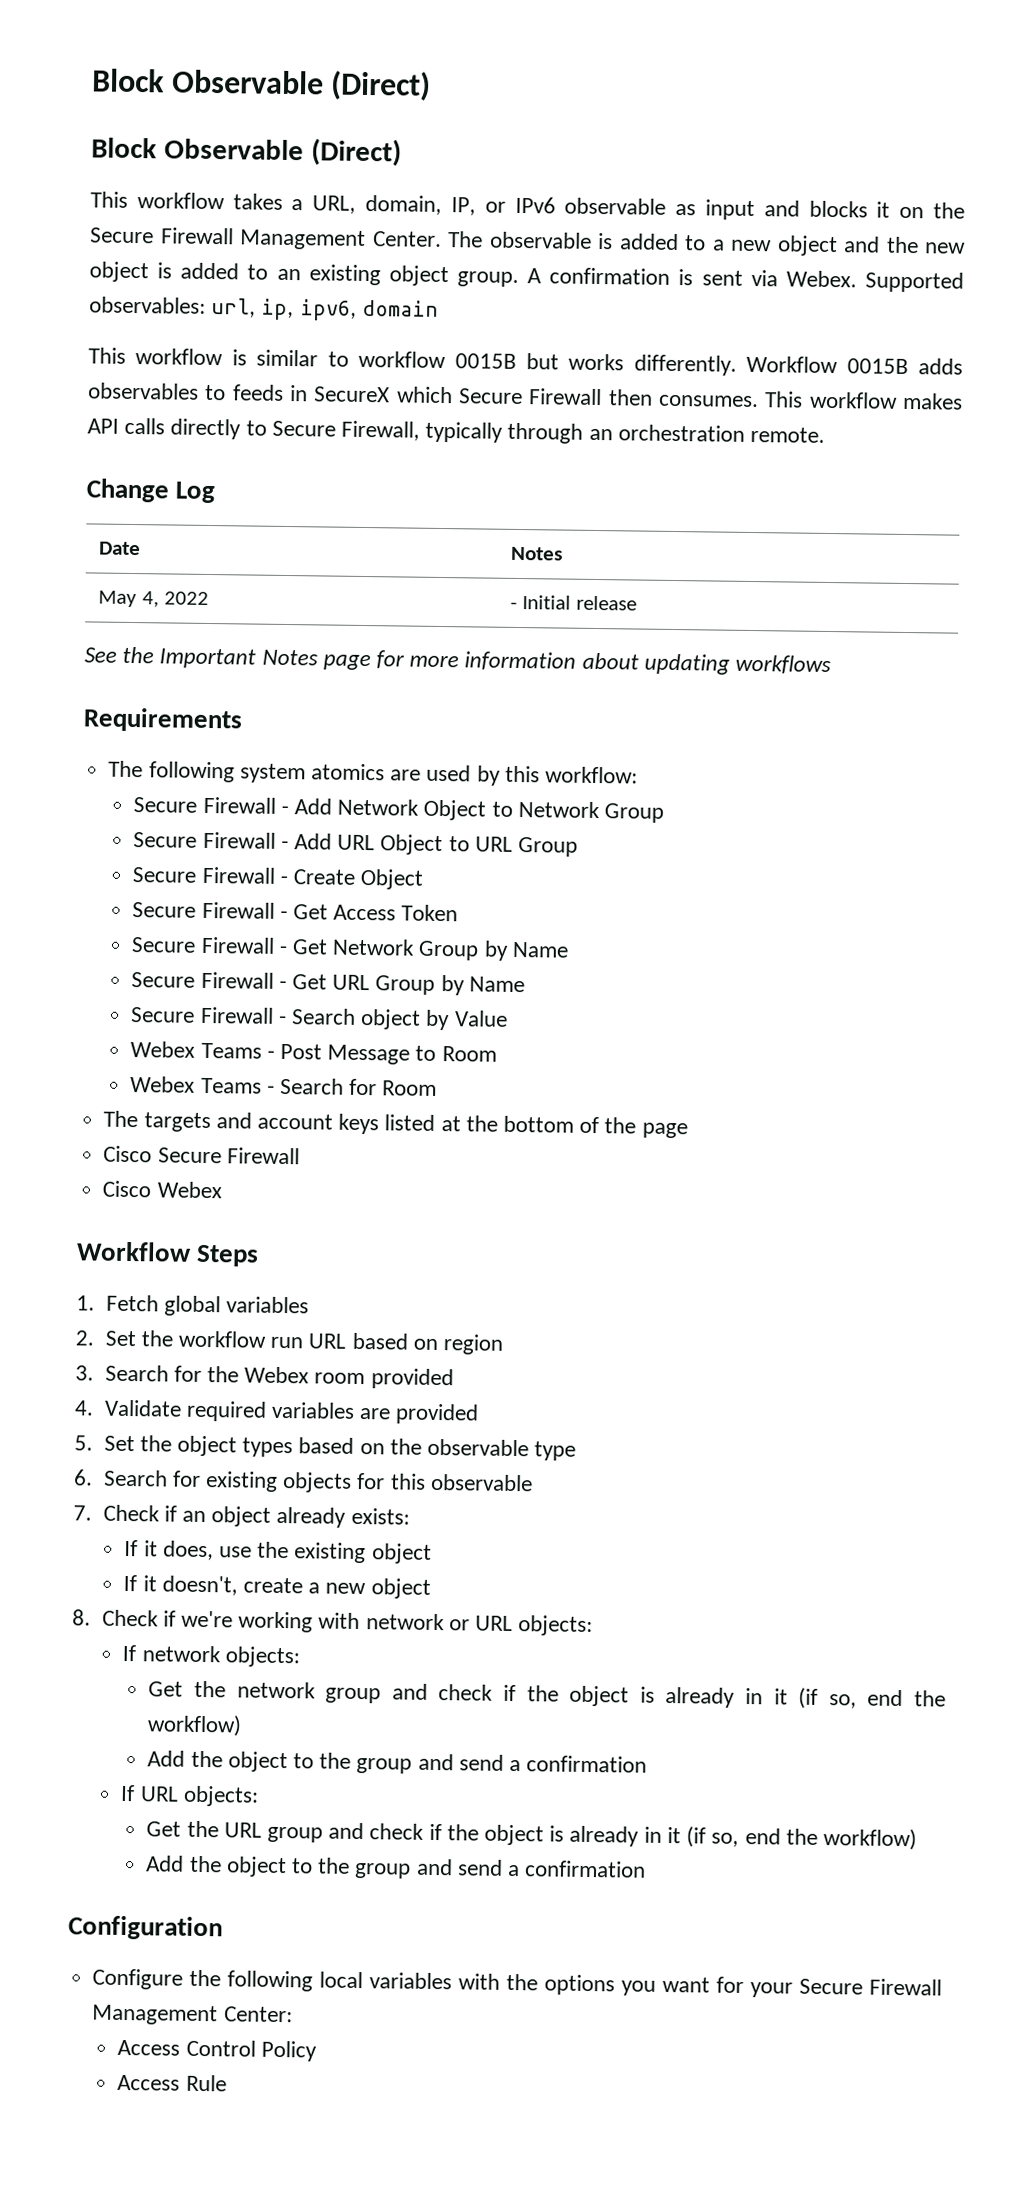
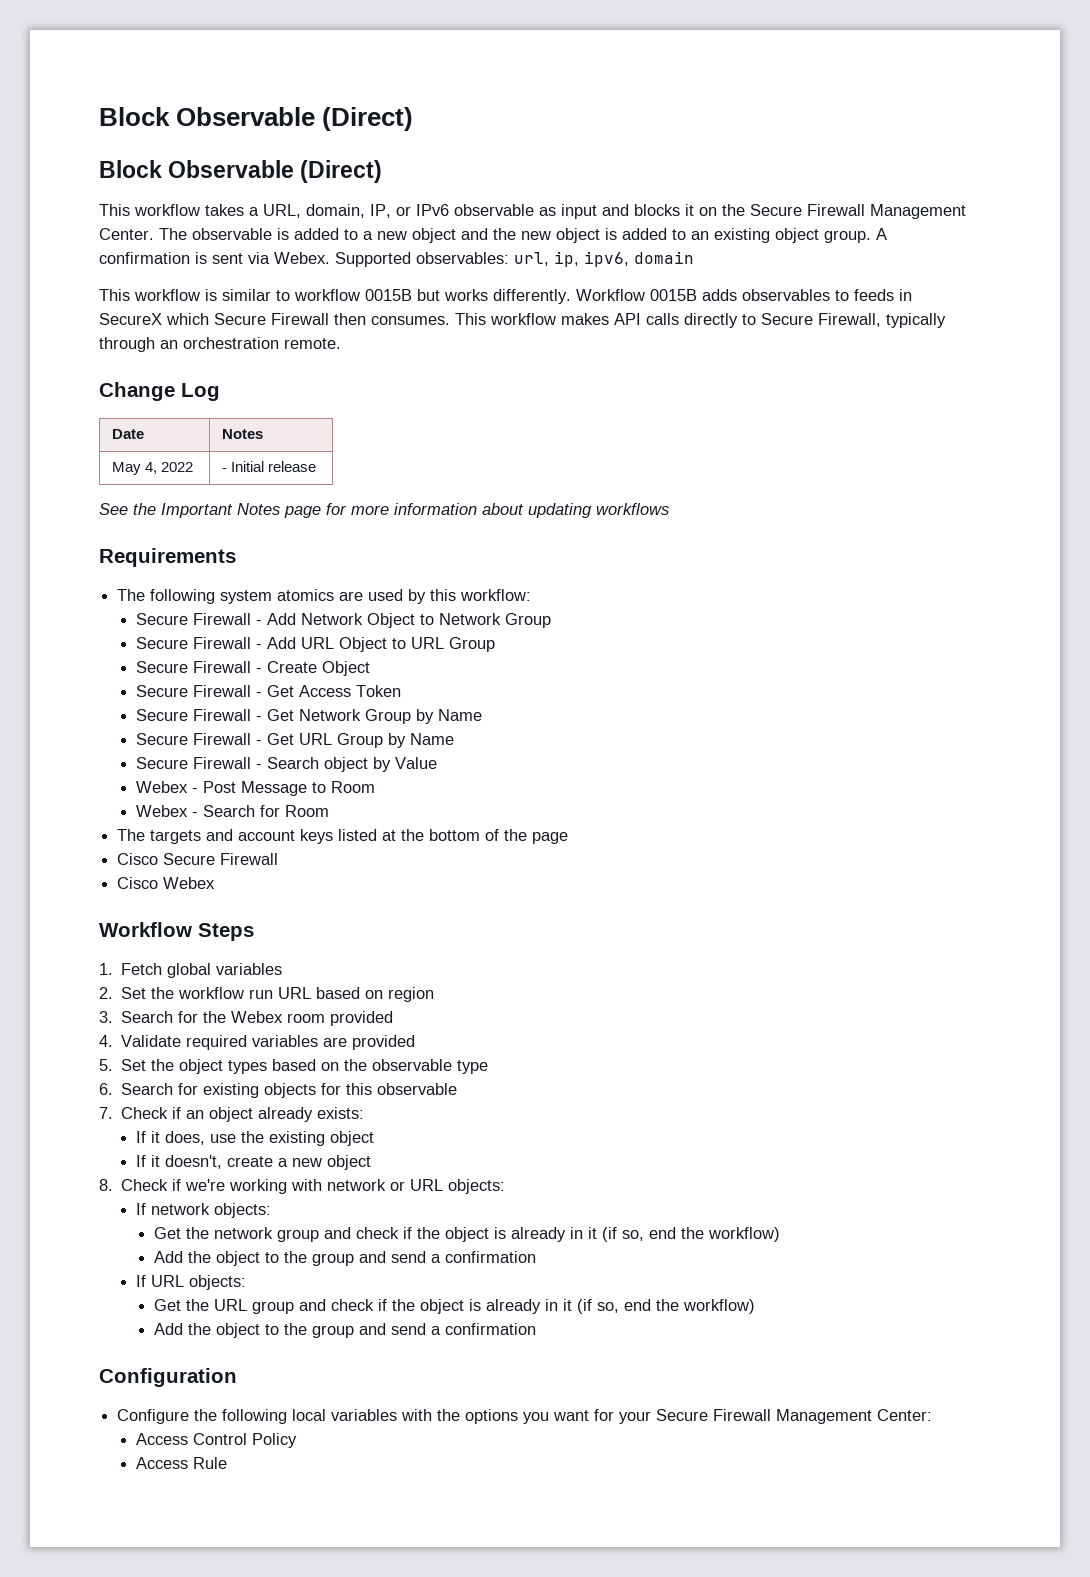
- Webex Teams - Post Message to Room
+ Webex - Post Message to Room
- Webex Teams - Search for Room
+ Webex - Search for Room

